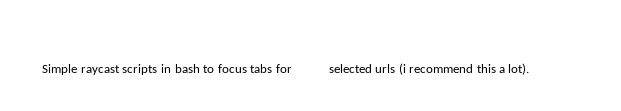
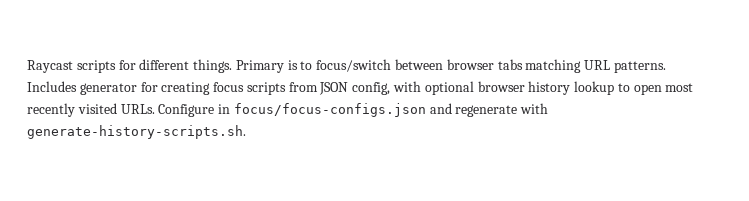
- Simple raycast scripts in bash to focus tabs for selected urls (i recommend this a lot).
+ Raycast scripts for different things. Primary is to focus/switch between browser tabs matching URL patterns. Includes generator for creating focus scripts from JSON config, with optional browser history lookup to open most recently visited URLs. Configure in focus/focus-configs.json and regenerate with generate-history-scripts.sh.

